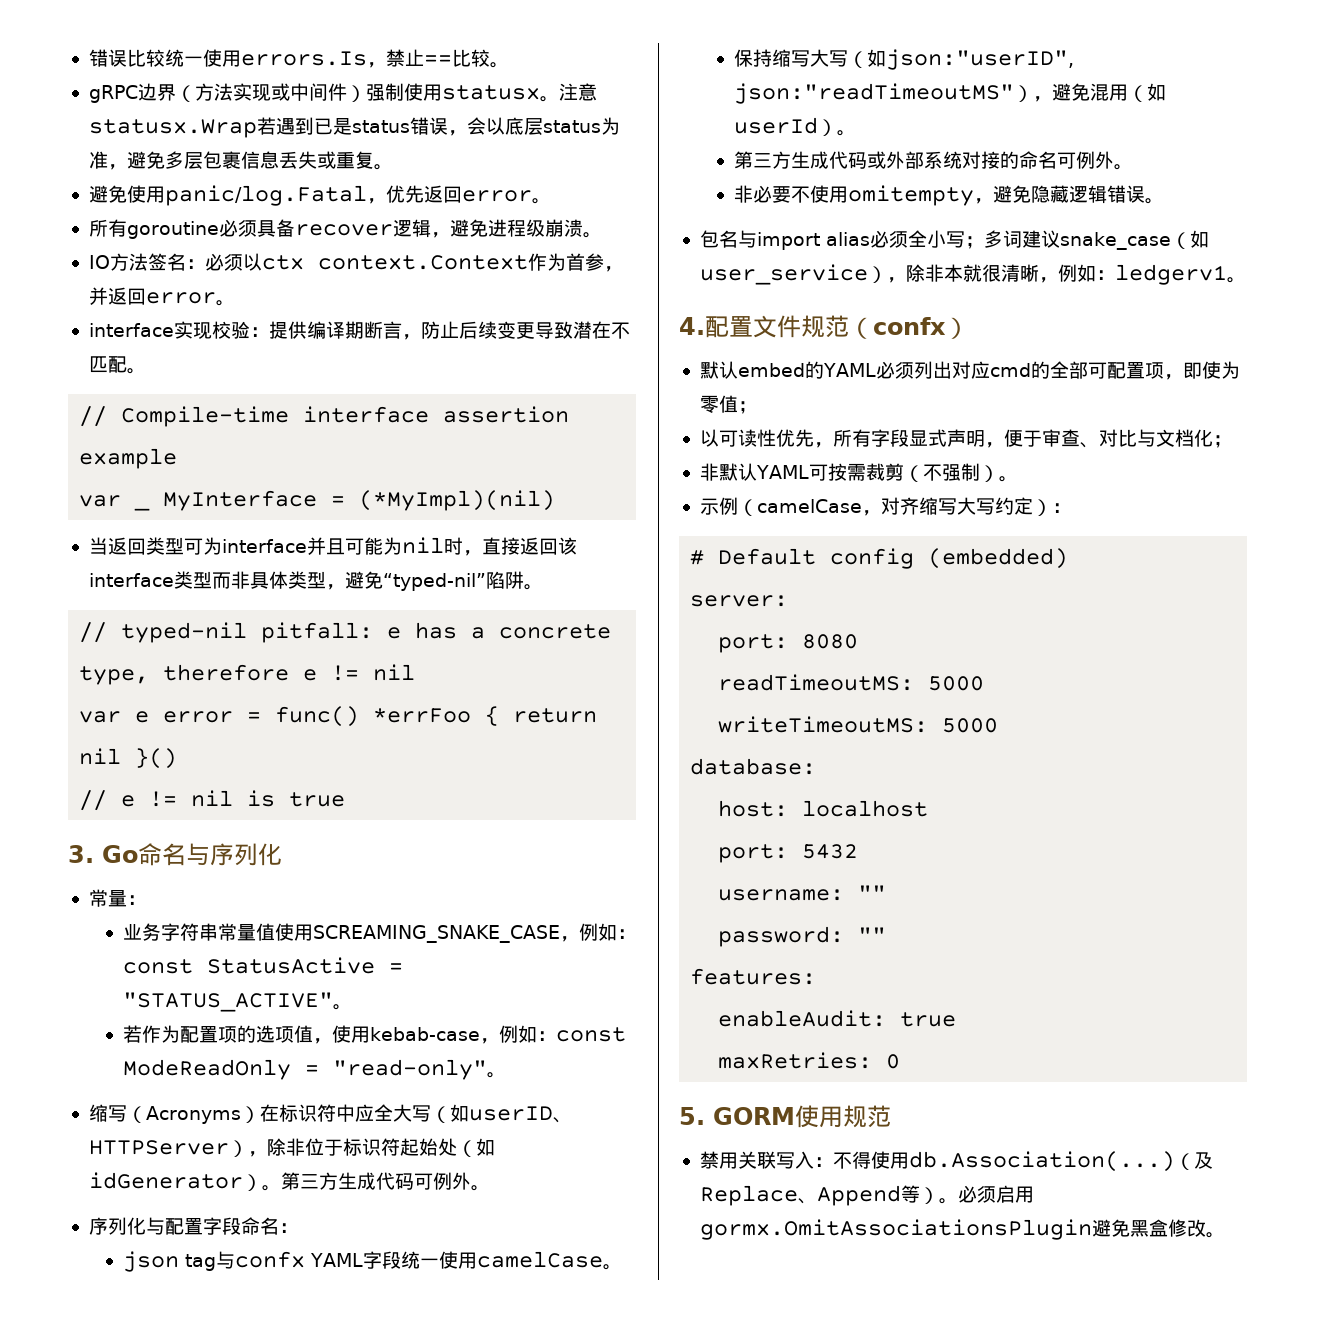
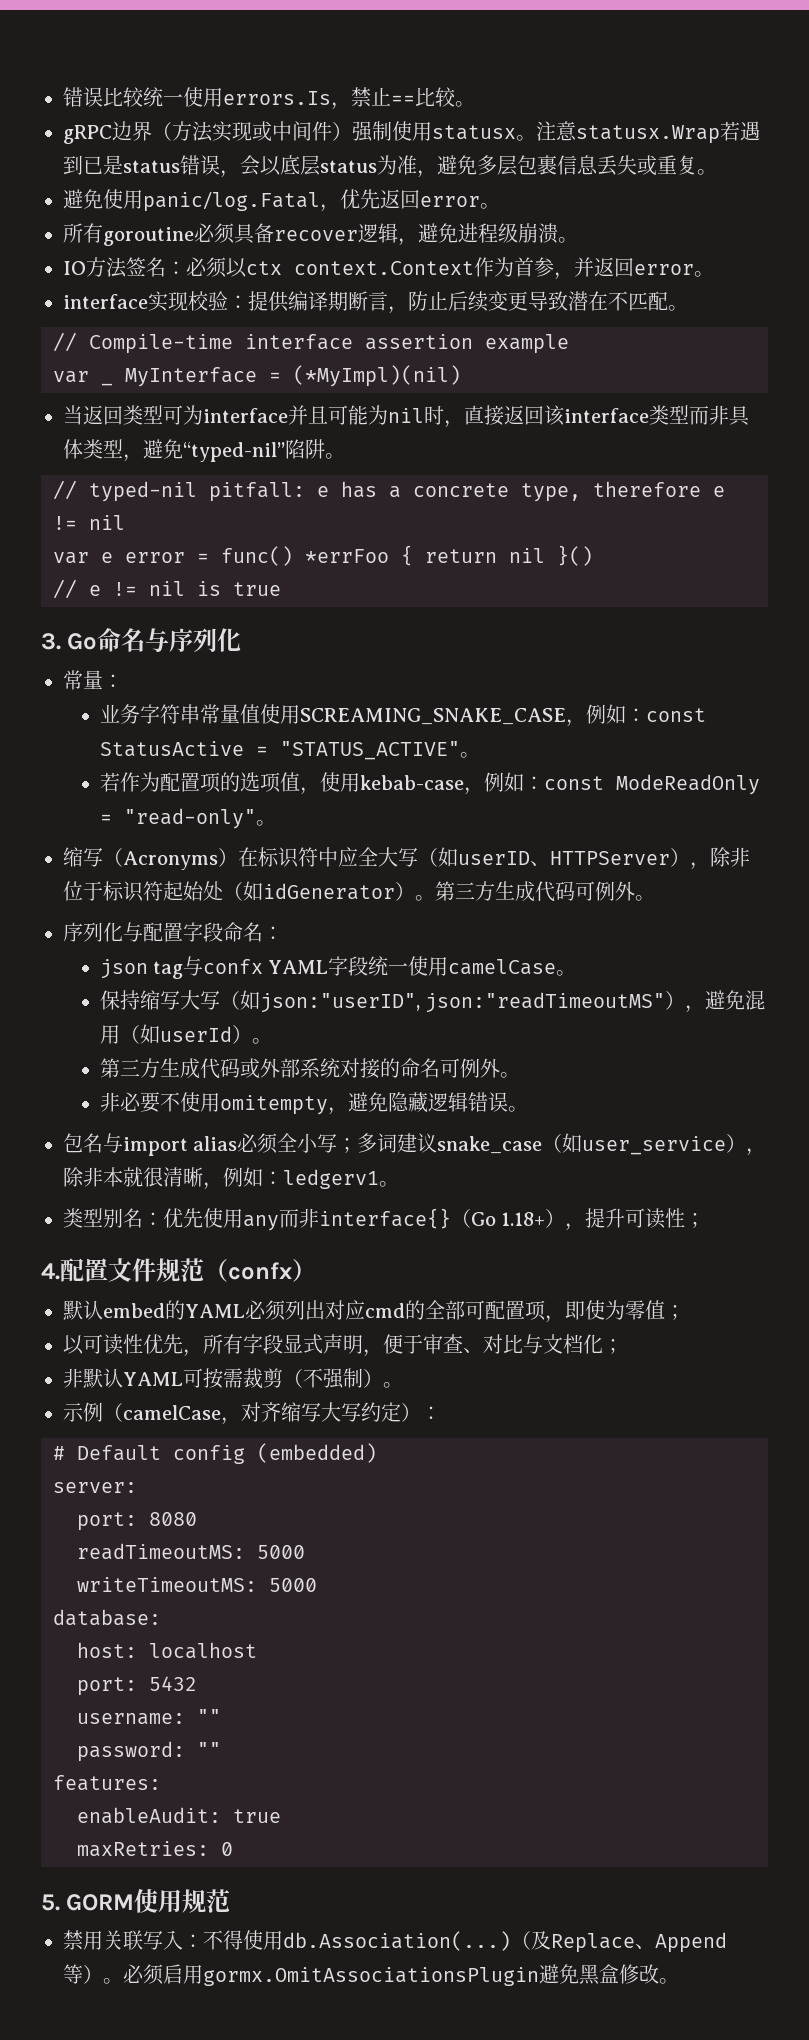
+ 类型别名：优先使用any而非interface{}（Go 1.18+），提升可读性；

